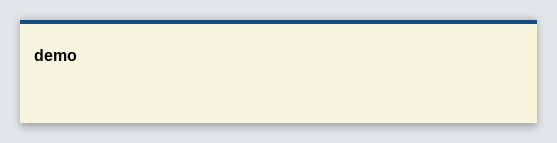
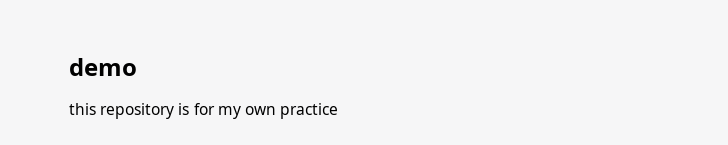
+ this repository is for my own practice

